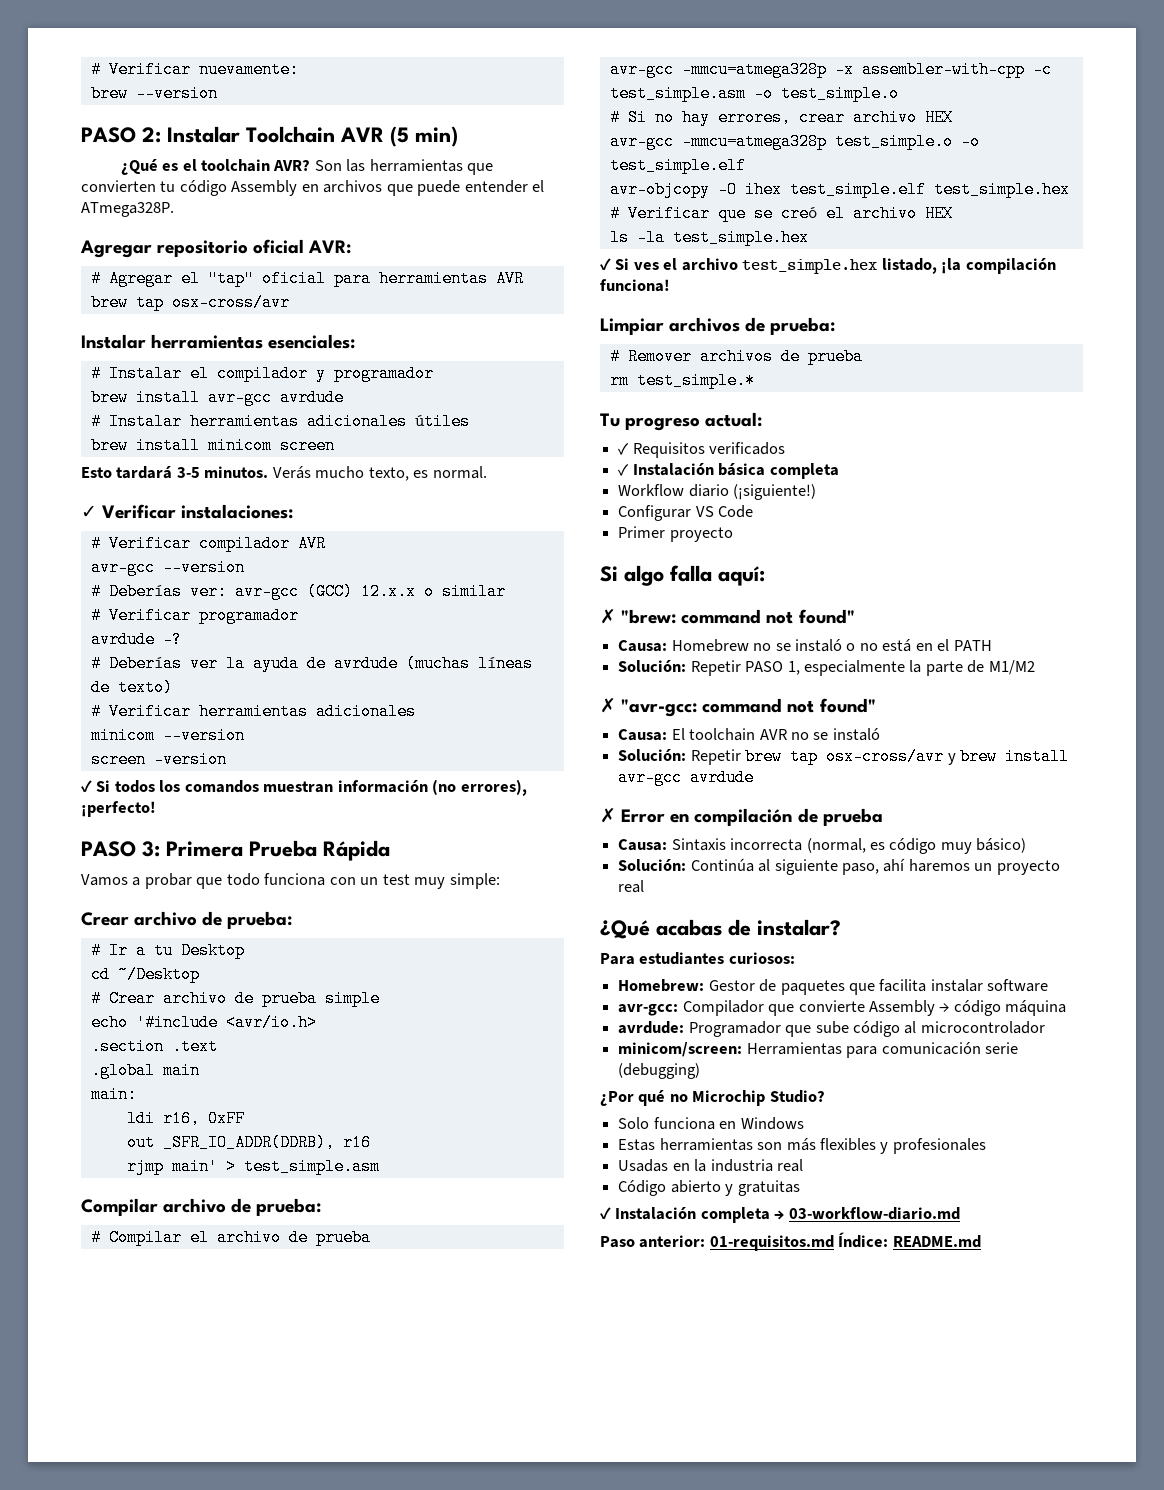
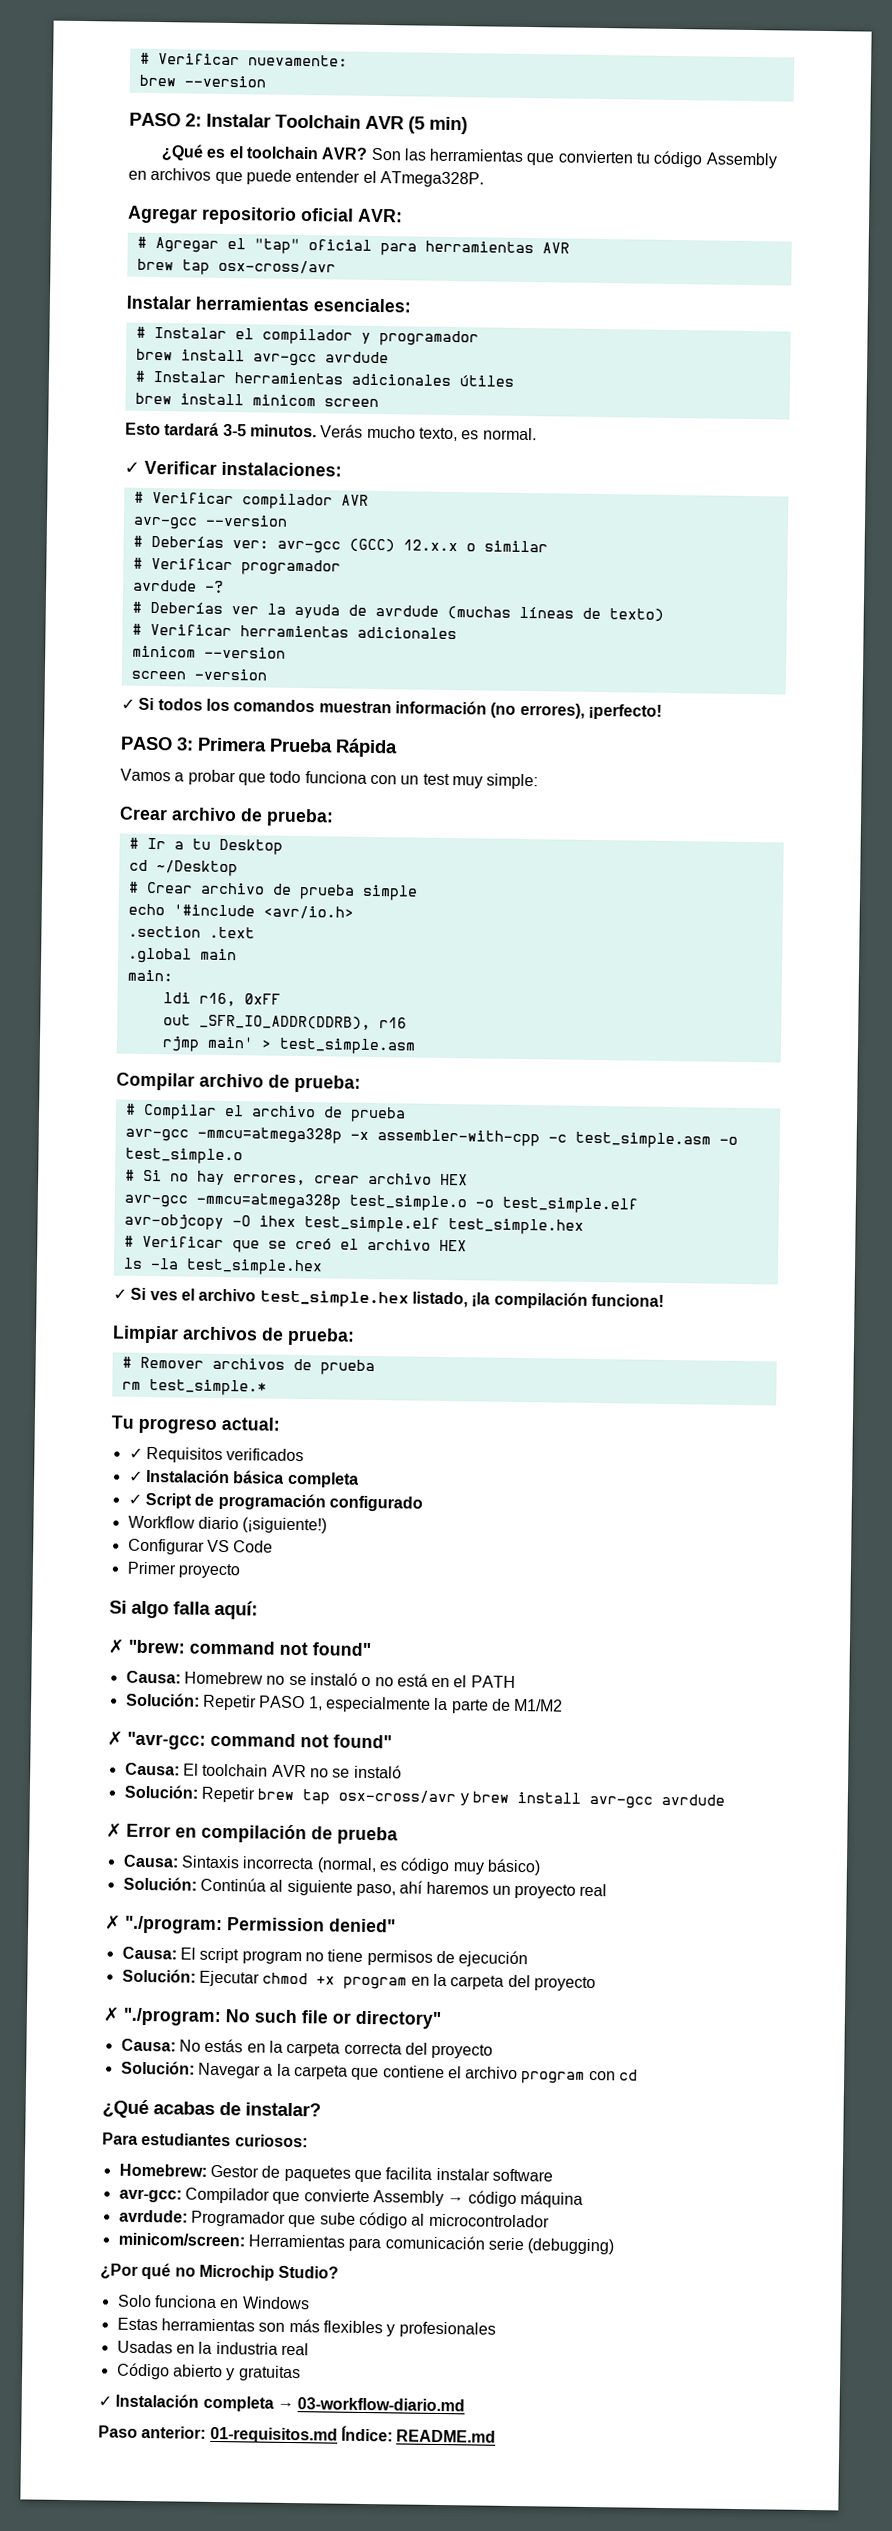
+ ✓ Script de programación configurado
+ ✗ "./program: Permission denied"
+ Causa: El script program no tiene permisos de ejecución
+ Solución: Ejecutar chmod +x program en la carpeta del proyecto
+ ✗ "./program: No such file or directory"
+ Causa: No estás en la carpeta correcta del proyecto
+ Solución: Navegar a la carpeta que contiene el archivo program con cd

